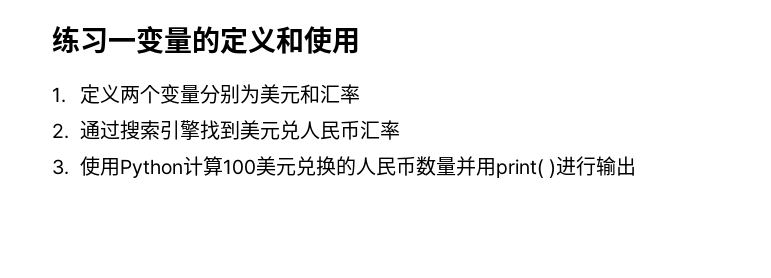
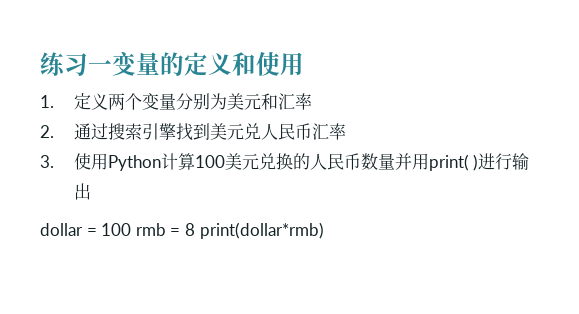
+ dollar = 100 rmb = 8 print(dollar*rmb)

